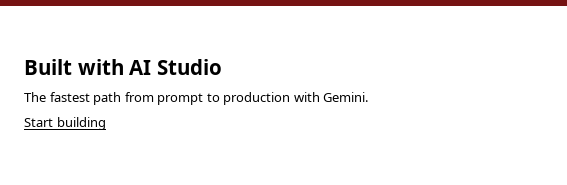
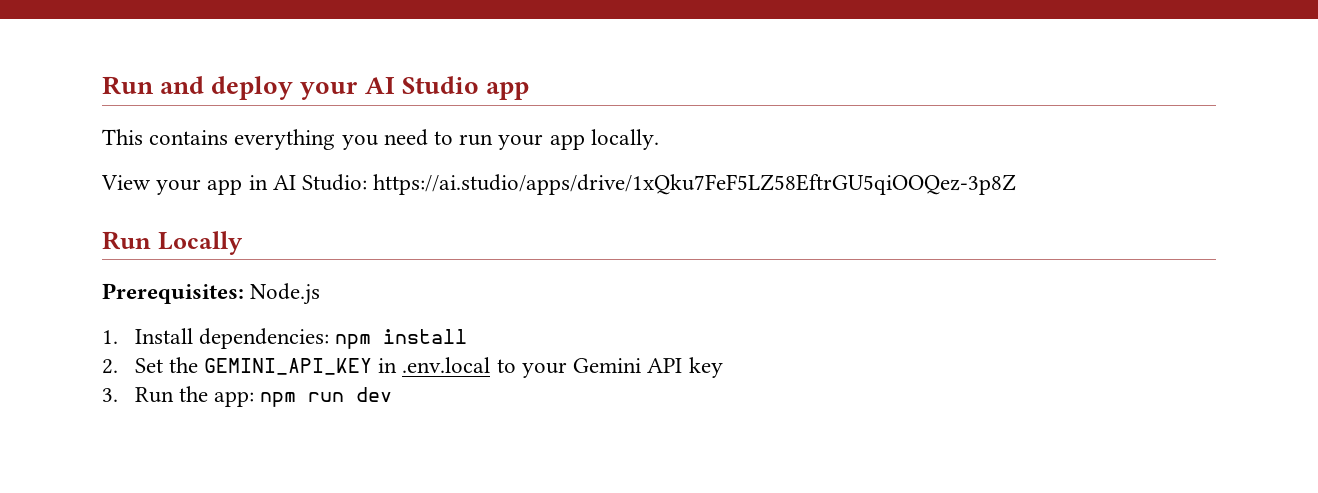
- Built with AI Studio
- The fastest path from prompt to production with Gemini.
- Start building
+ Run and deploy your AI Studio app
+ This contains everything you need to run your app locally.
+ View your app in AI Studio: https://ai.studio/apps/drive/1xQku7FeF5LZ58EftrGU5qiOOQez-3p8Z
+ Run Locally
+ Prerequisites: Node.js
+ 1. Install dependencies: npm install
+ 2. Set the GEMINI_API_KEY in .env.local to your Gemini API key
+ 3. Run the app: npm run dev

